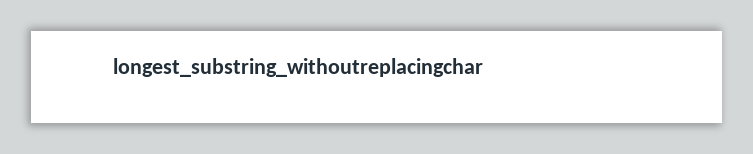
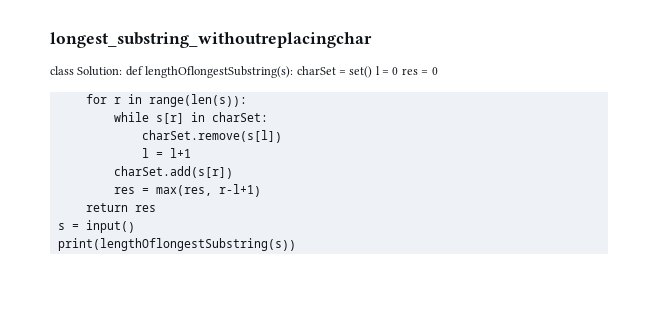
+ class Solution: def lengthOflongestSubstring(s): charSet = set() l = 0 res = 0
+ for r in range(len(s)):
+ while s[r] in charSet:
+ charSet.remove(s[l])
+ l = l+1
+ charSet.add(s[r])
+ res = max(res, r-l+1)
+ return res
+ s = input()
+ print(lengthOflongestSubstring(s))

